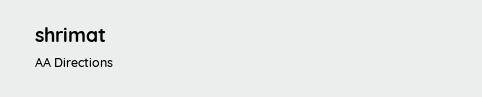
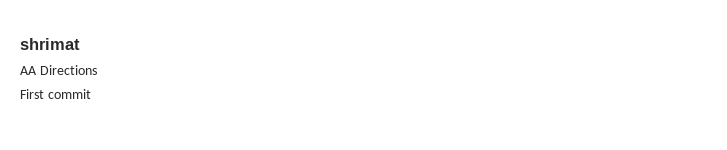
+ First commit

